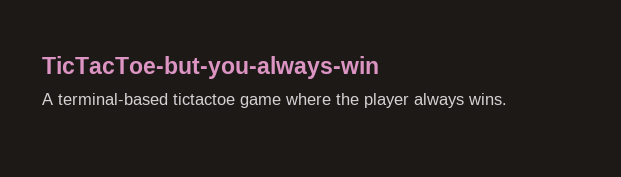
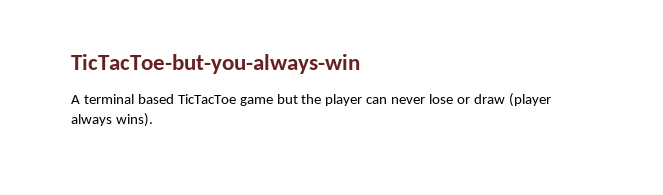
- A terminal-based tictactoe game where the player always wins.
+ A terminal based TicTacToe game but the player can never lose or draw (player always wins).

